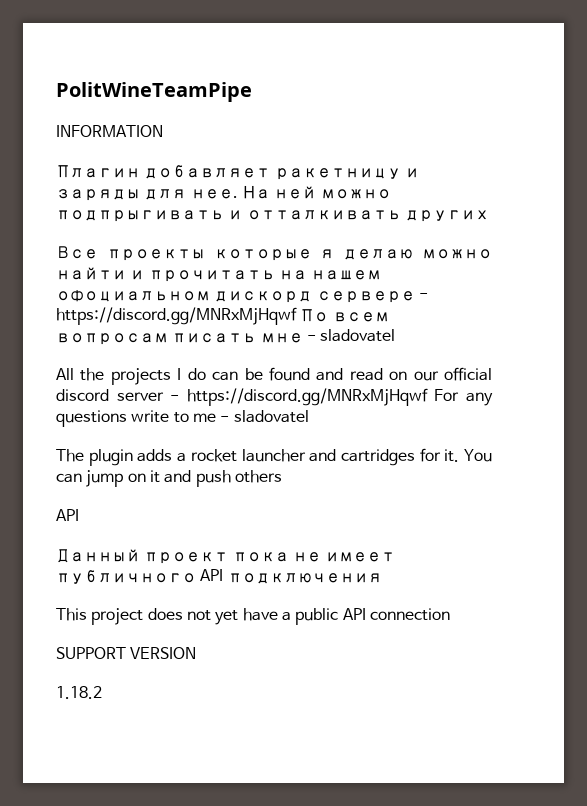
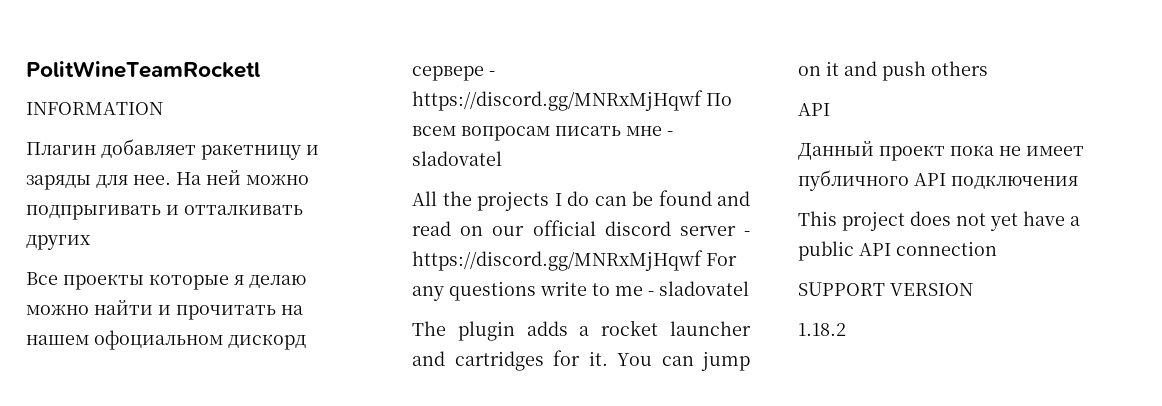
- PolitWineTeamPipe
+ PolitWineTeamRocketl

